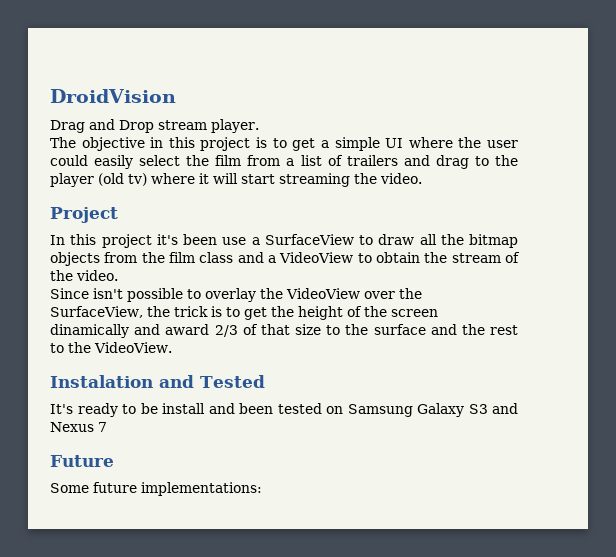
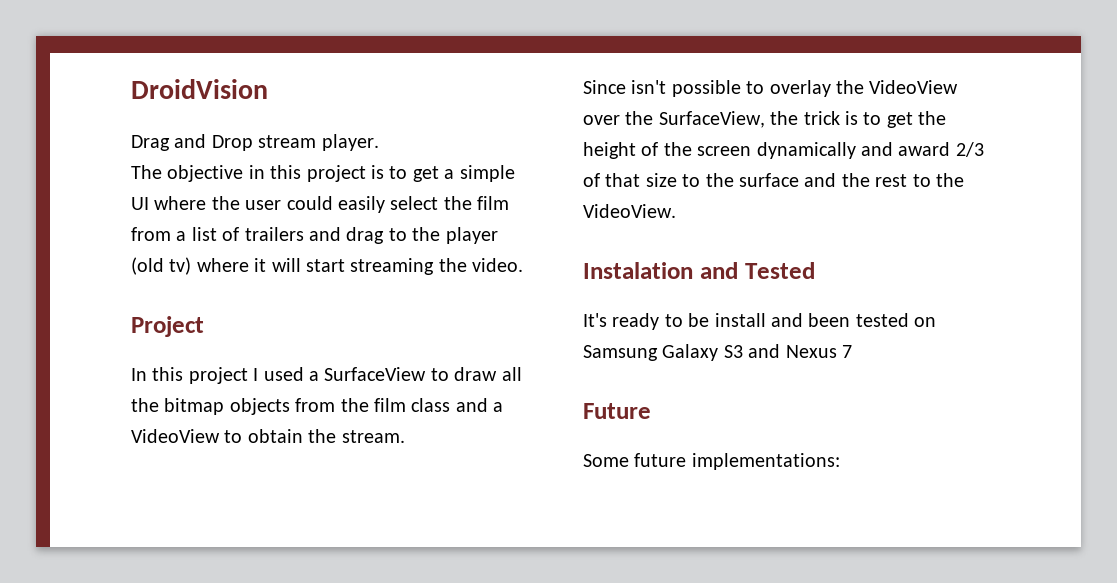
- In this project it's been use a SurfaceView to draw all the bitmap objects from the film class and a VideoView to obtain the stream of the video.
+ In this project I used a SurfaceView to draw all the bitmap objects from the film class and a VideoView to obtain the stream.
- Since isn't possible to overlay the VideoView over the SurfaceView, the trick is to get the height of the screen dinamically and award 2/3 of that size to the surface and the rest to the VideoView.
+ Since isn't possible to overlay the VideoView over the SurfaceView, the trick is to get the height of the screen dynamically and award 2/3 of that size to the surface and the rest to the VideoView.

